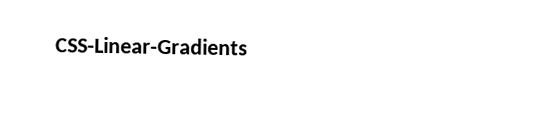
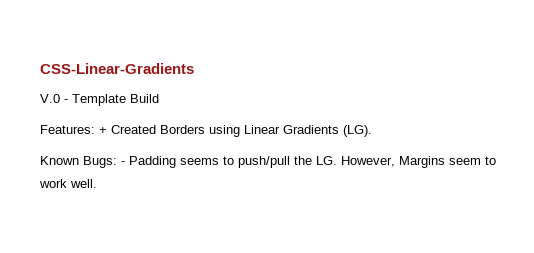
+ V.0 - Template Build
+ Features: + Created Borders using Linear Gradients (LG).
+ Known Bugs: - Padding seems to push/pull the LG. However, Margins seem to work well.

